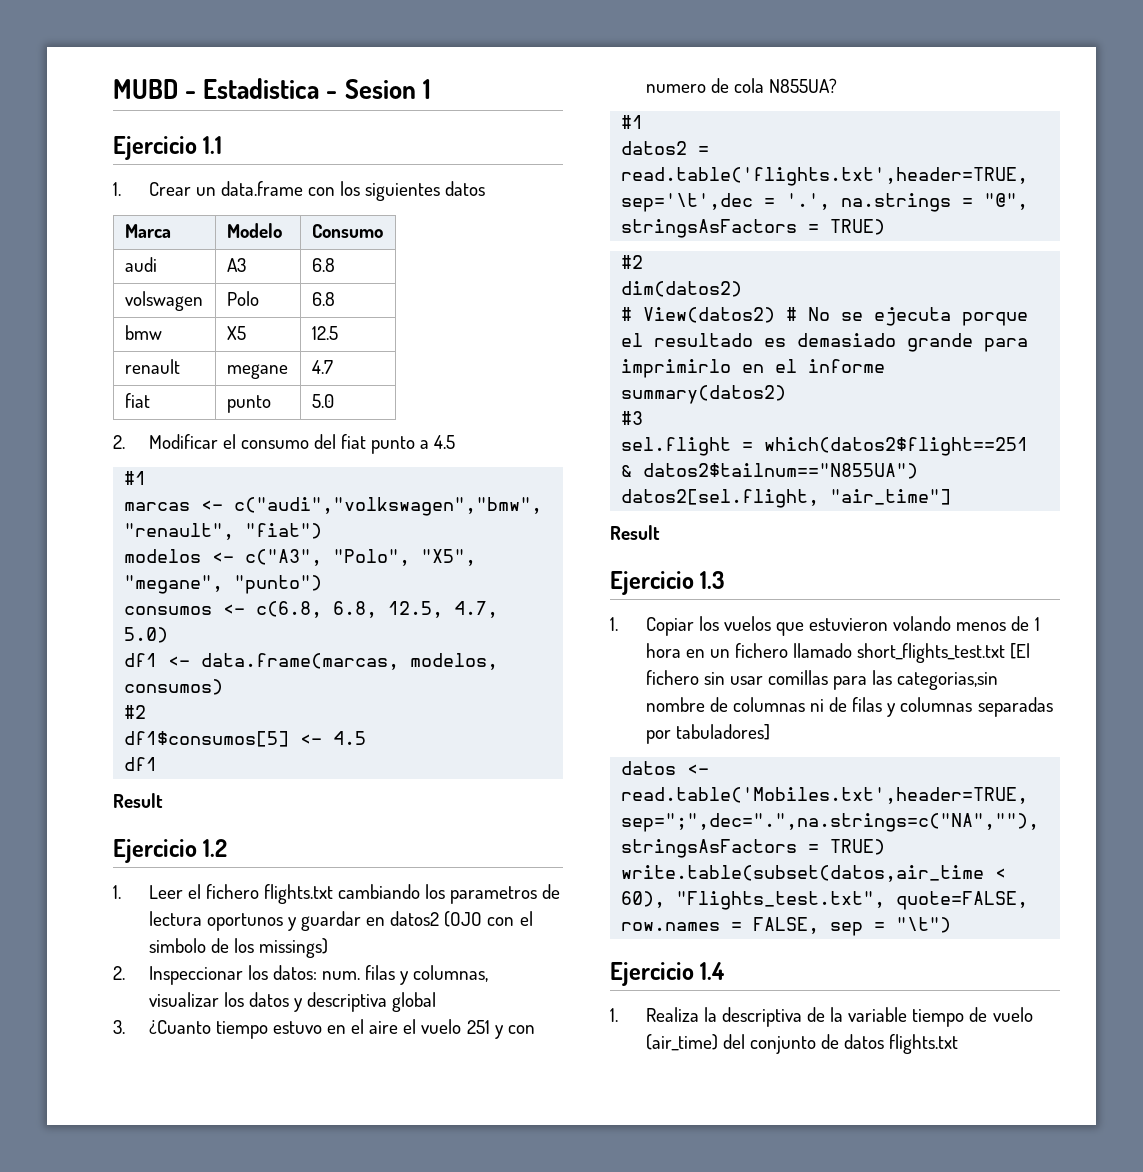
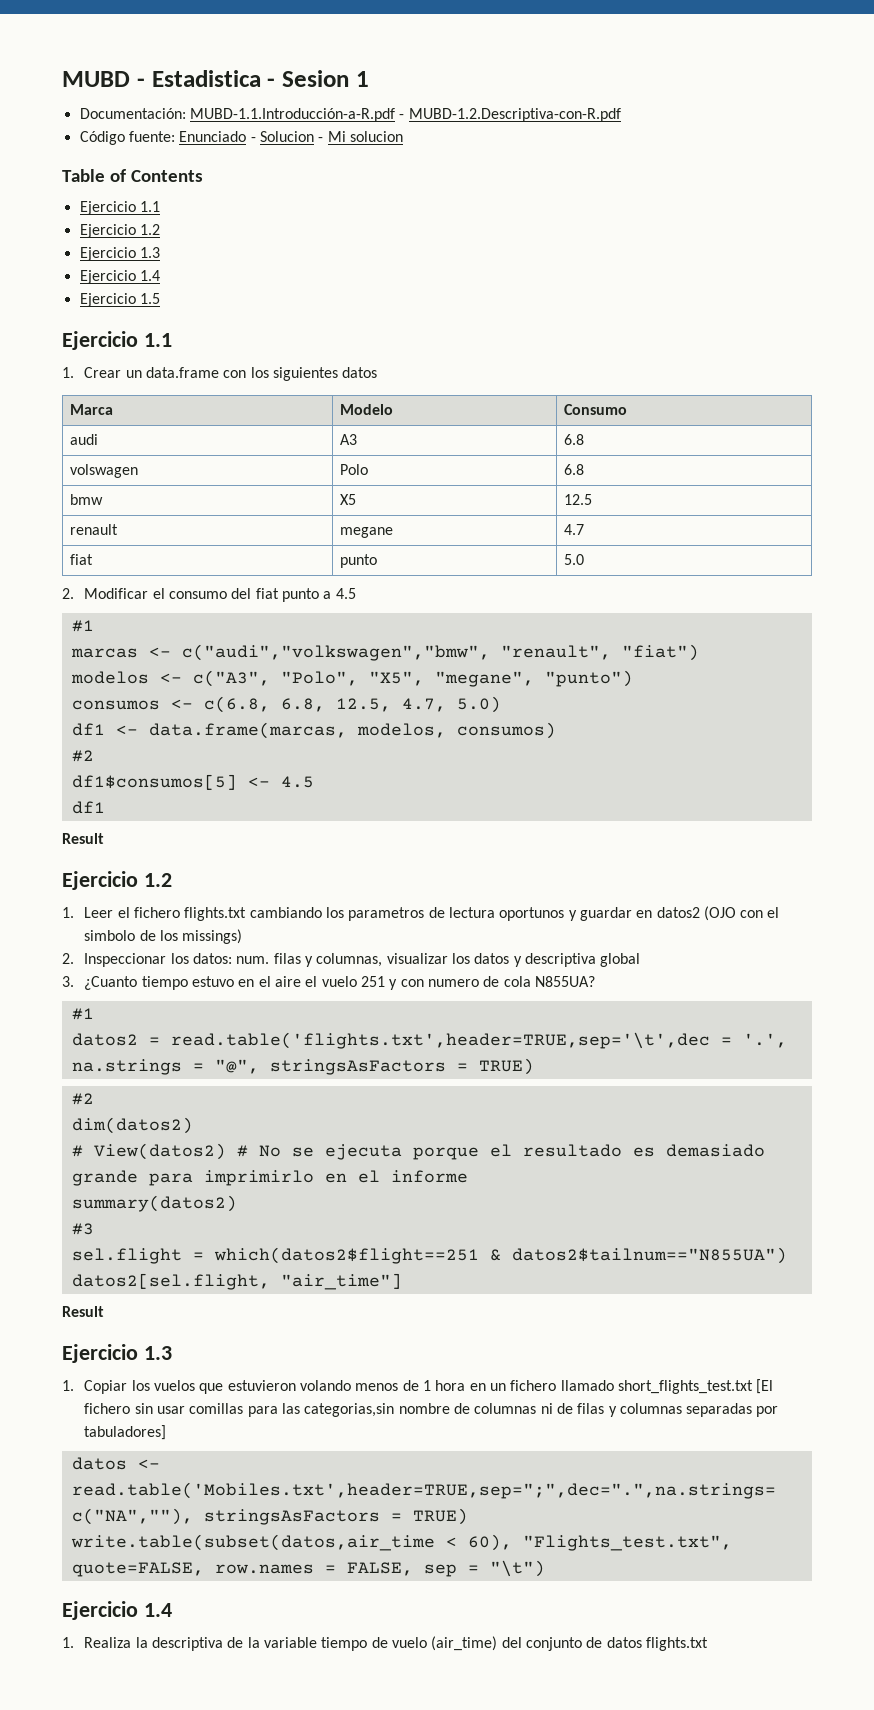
+ Documentación: MUBD-1.1.Introducción-a-R.pdf - MUBD-1.2.Descriptiva-con-R.pdf
+ Código fuente: Enunciado - Solucion - Mi solucion
+ Table of Contents
+ Ejercicio 1.1
+ Ejercicio 1.2
+ Ejercicio 1.3
+ Ejercicio 1.4
+ Ejercicio 1.5

